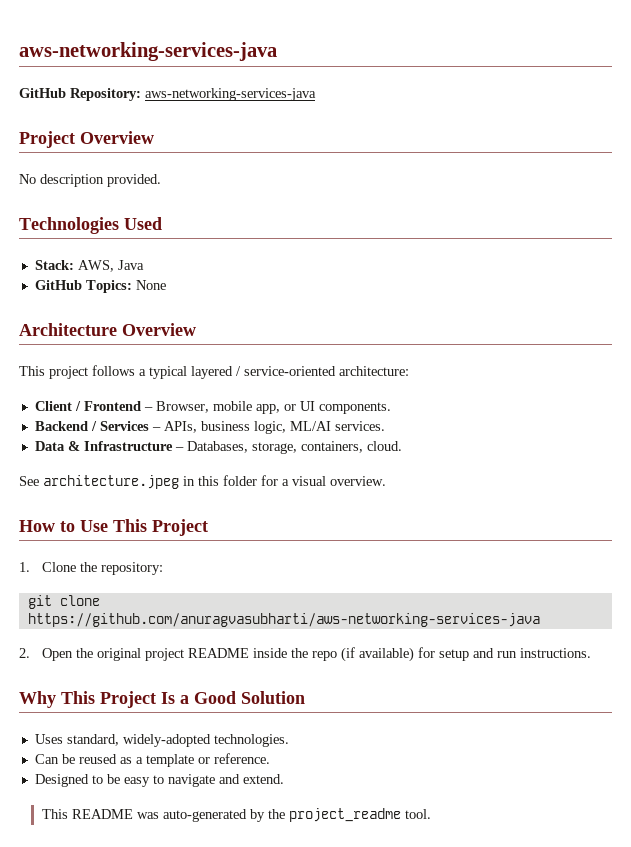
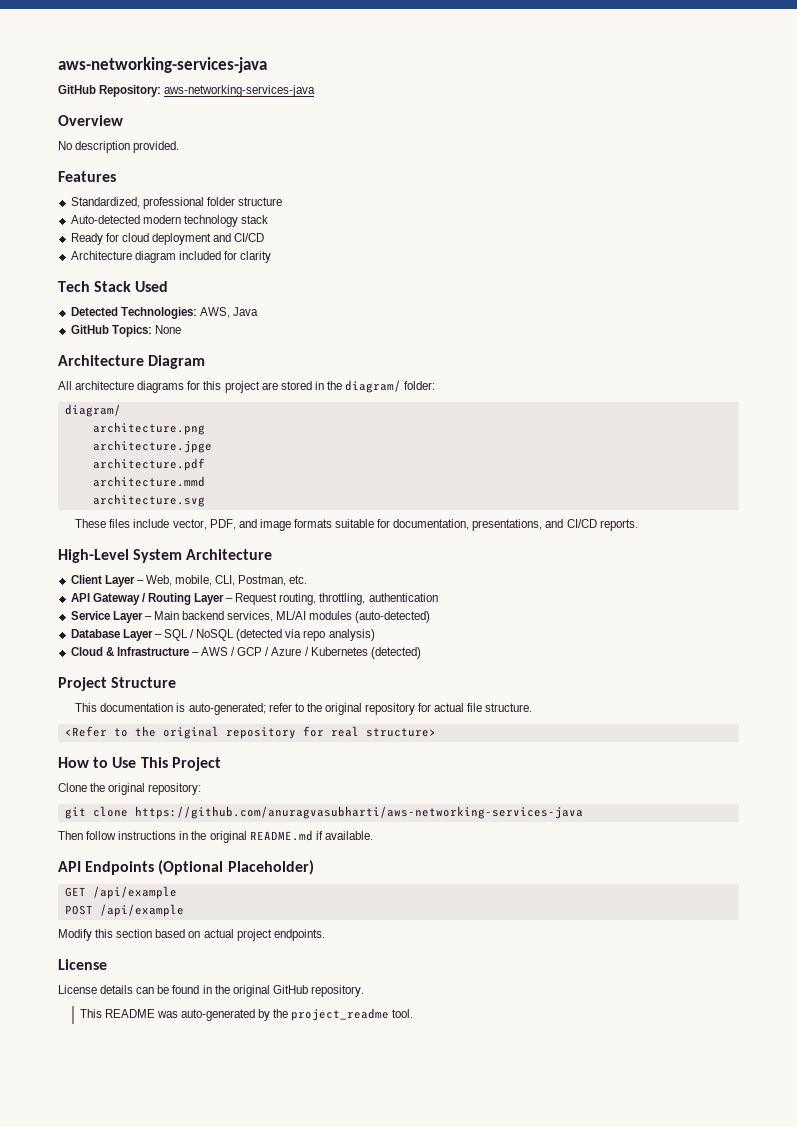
- Project Overview
+ Overview
- Technologies Used
+ Features
+ Standardized, professional folder structure
+ Auto-detected modern technology stack
+ Ready for cloud deployment and CI/CD
+ Architecture diagram included for clarity
+ Tech Stack Used
- Stack: AWS, Java
+ Detected Technologies: AWS, Java
- Architecture Overview
- This project follows a typical layered / service-oriented architecture:
- Client / Frontend – Browser, mobile app, or UI components.
- Backend / Services – APIs, business logic, ML/AI services.
- Data & Infrastructure – Databases, storage, containers, cloud.
- See architecture.jpeg in this folder for a visual overview.
+ Architecture Diagram
+ All architecture diagrams for this project are stored in the diagram/ folder:
+ diagram/
+ architecture.png
+ architecture.jpge
+ architecture.pdf
+ architecture.mmd
+ architecture.svg
+ These files include vector, PDF, and image formats suitable for documentation, presentations, and CI/CD reports.
+ High-Level System Architecture
+ Client Layer – Web, mobile, CLI, Postman, etc.
+ API Gateway / Routing Layer – Request routing, throttling, authentication
+ Service Layer – Main backend services, ML/AI modules (auto-detected)
+ Database Layer – SQL / NoSQL (detected via repo analysis)
+ Cloud & Infrastructure – AWS / GCP / Azure / Kubernetes (detected)
+ Project Structure
+ This documentation is auto-generated; refer to the original repository for actual file structure.
+ <Refer to the original repository for real structure>
- 1. Clone the repository:
+ Clone the original repository:
- 2. Open the original project README inside the repo (if available) for setup and run instructions.
- Why This Project Is a Good Solution
- Uses standard, widely-adopted technologies.
- Can be reused as a template or reference.
- Designed to be easy to navigate and extend.
+ Then follow instructions in the original README.md if available.
+ API Endpoints (Optional Placeholder)
+ GET /api/example
+ POST /api/example
+ Modify this section based on actual project endpoints.
+ License
+ License details can be found in the original GitHub repository.

